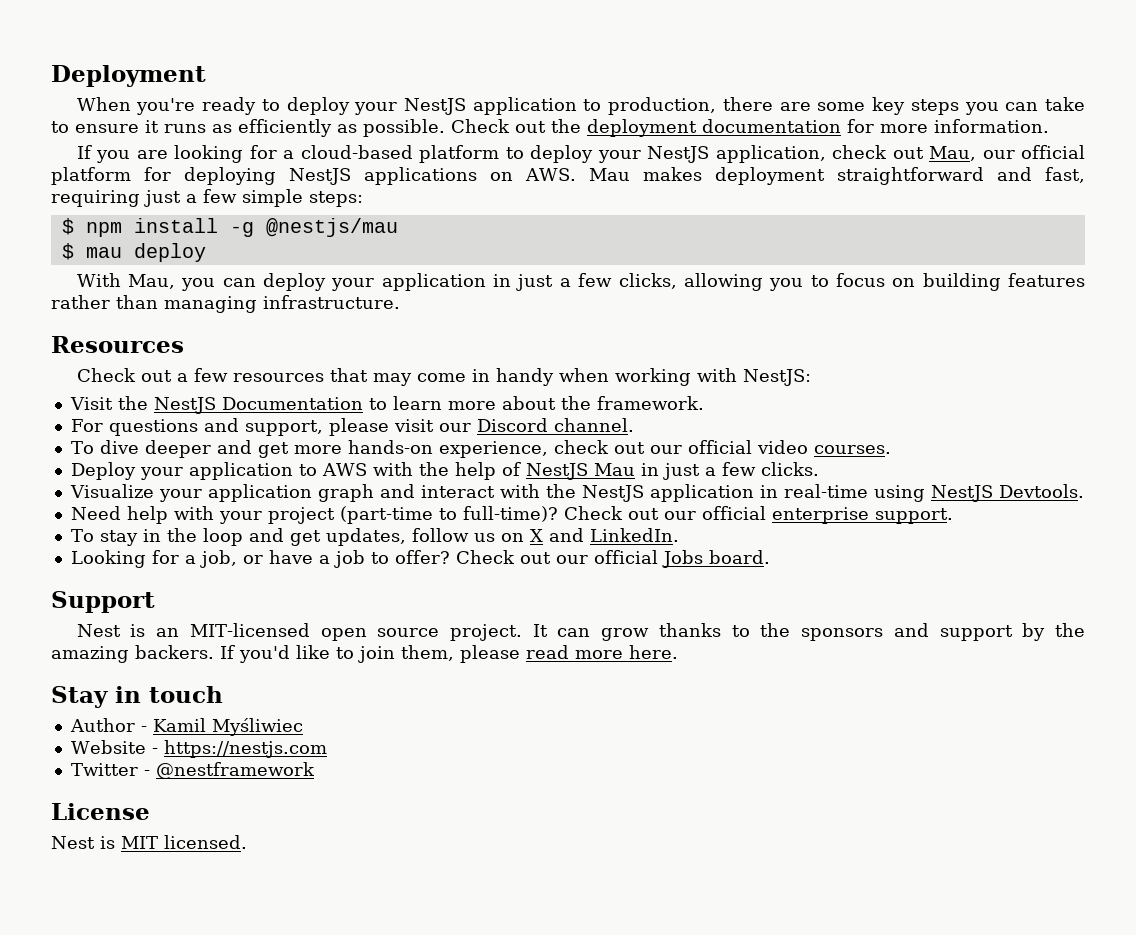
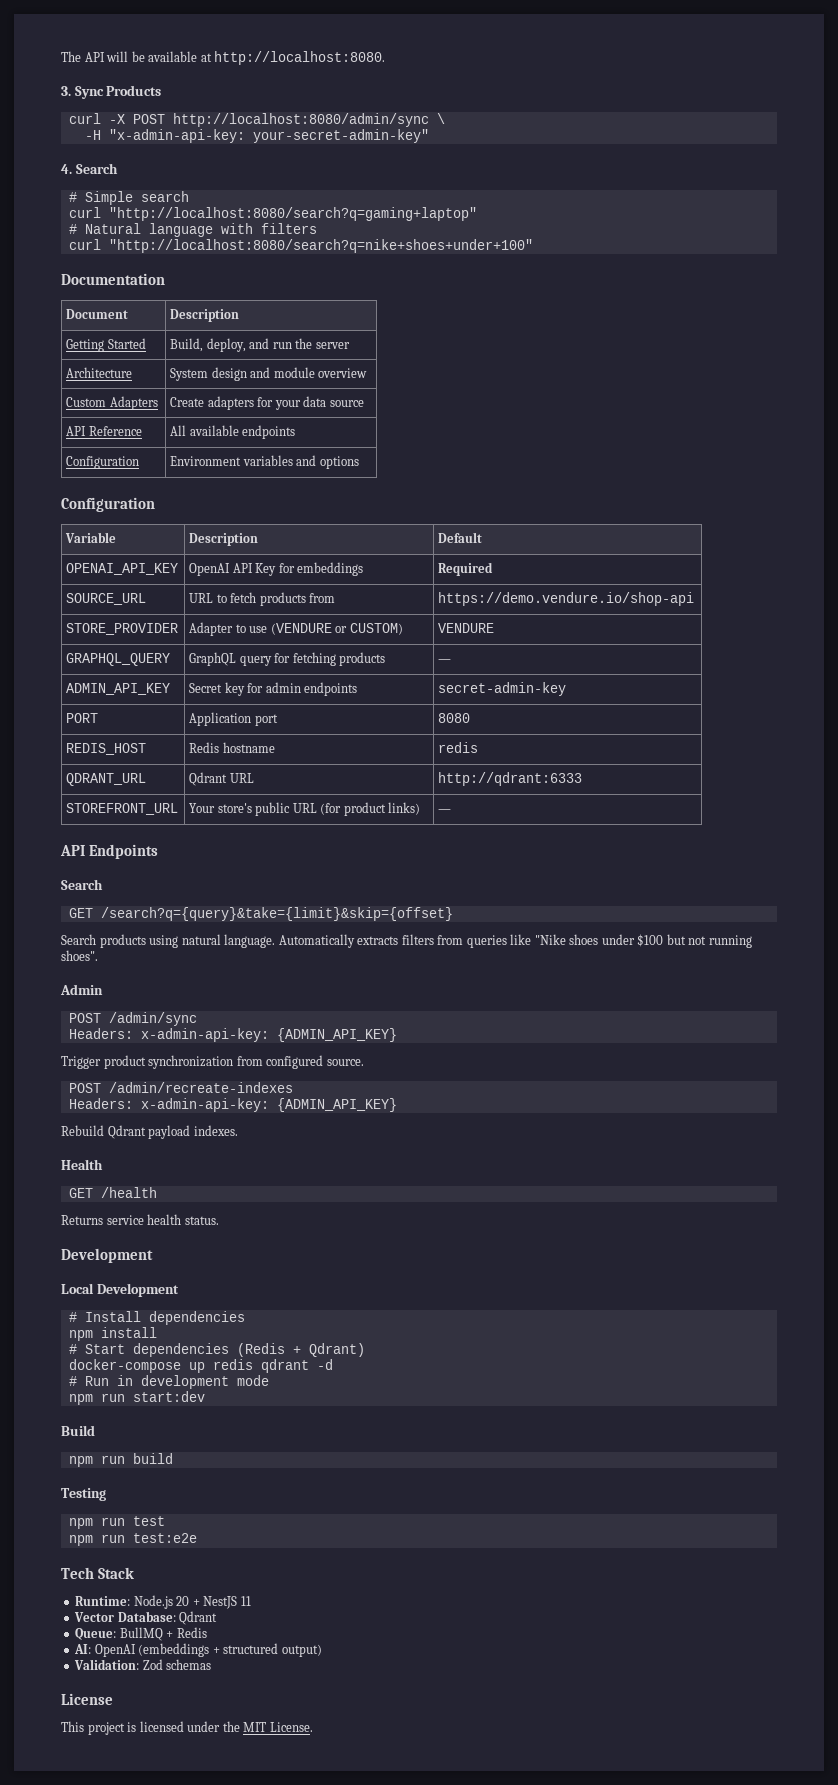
- Deployment
- When you're ready to deploy your NestJS application to production, there are some key steps you can take to ensure it runs as efficiently as possible. Check out the deployment documentation for more information.
- If you are looking for a cloud-based platform to deploy your NestJS application, check out Mau, our official platform for deploying NestJS applications on AWS. Mau makes deployment straightforward and fast, requiring just a few simple steps:
- $ npm install -g @nestjs/mau
- $ mau deploy
- With Mau, you can deploy your application in just a few clicks, allowing you to focus on building features rather than managing infrastructure.
- Resources
- Check out a few resources that may come in handy when working with NestJS:
- Visit the NestJS Documentation to learn more about the framework.
- For questions and support, please visit our Discord channel.
- To dive deeper and get more hands-on experience, check out our official video courses.
- Deploy your application to AWS with the help of NestJS Mau in just a few clicks.
- Visualize your application graph and interact with the NestJS application in real-time using NestJS Devtools.
- Need help with your project (part-time to full-time)? Check out our official enterprise support.
- To stay in the loop and get updates, follow us on X and LinkedIn.
- Looking for a job, or have a job to offer? Check out our official Jobs board.
- Support
- Nest is an MIT-licensed open source project. It can grow thanks to the sponsors and support by the amazing backers. If you'd like to join them, please read more here.
- Stay in touch
- Author - Kamil Myśliwiec
- Website - https://nestjs.com
- Twitter - @nestframework
+ The API will be available at http://localhost:8080.
+ 3. Sync Products
+ curl -X POST http://localhost:8080/admin/sync \
+ -H "x-admin-api-key: your-secret-admin-key"
+ 4. Search
+ # Simple search
+ curl "http://localhost:8080/search?q=gaming+laptop"
+ # Natural language with filters
+ curl "http://localhost:8080/search?q=nike+shoes+under+100"
+ Documentation
+ Document | Description
+ Getting Started | Build, deploy, and run the server
+ Architecture | System design and module overview
+ Custom Adapters | Create adapters for your data source
+ API Reference | All available endpoints
+ Configuration | Environment variables and options
+ Configuration
+ Variable | Description | Default
+ OPENAI_API_KEY | OpenAI API Key for embeddings | Required
+ SOURCE_URL | URL to fetch products from | https://demo.vendure.io/shop-api
+ STORE_PROVIDER | Adapter to use (VENDURE or CUSTOM) | VENDURE
+ GRAPHQL_QUERY | GraphQL query for fetching products | —
+ ADMIN_API_KEY | Secret key for admin endpoints | secret-admin-key
+ PORT | Application port | 8080
+ REDIS_HOST | Redis hostname | redis
+ QDRANT_URL | Qdrant URL | http://qdrant:6333
+ STOREFRONT_URL | Your store's public URL (for product links) | —
+ API Endpoints
+ Search
+ GET /search?q={query}&take={limit}&skip={offset}
+ Search products using natural language. Automatically extracts filters from queries like "Nike shoes under $100 but not running shoes".
+ Admin
+ POST /admin/sync
+ Headers: x-admin-api-key: {ADMIN_API_KEY}
+ Trigger product synchronization from configured source.
+ POST /admin/recreate-indexes
+ Headers: x-admin-api-key: {ADMIN_API_KEY}
+ Rebuild Qdrant payload indexes.
+ Health
+ GET /health
+ Returns service health status.
+ Development
+ Local Development
+ # Install dependencies
+ npm install
+ # Start dependencies (Redis + Qdrant)
+ docker-compose up redis qdrant -d
+ # Run in development mode
+ npm run start:dev
+ Build
+ npm run build
+ Testing
+ npm run test
+ npm run test:e2e
+ Tech Stack
+ Runtime: Node.js 20 + NestJS 11
+ Vector Database: Qdrant
+ Queue: BullMQ + Redis
+ AI: OpenAI (embeddings + structured output)
+ Validation: Zod schemas
  License
- Nest is MIT licensed.
+ This project is licensed under the MIT License.

